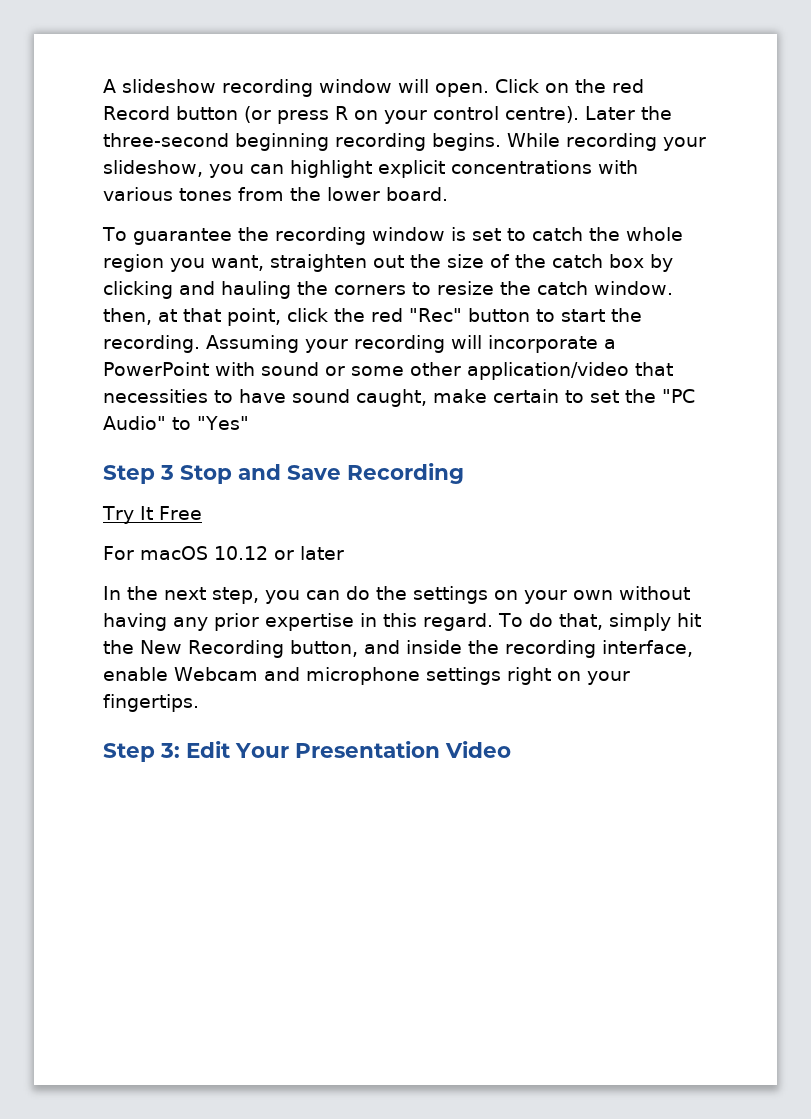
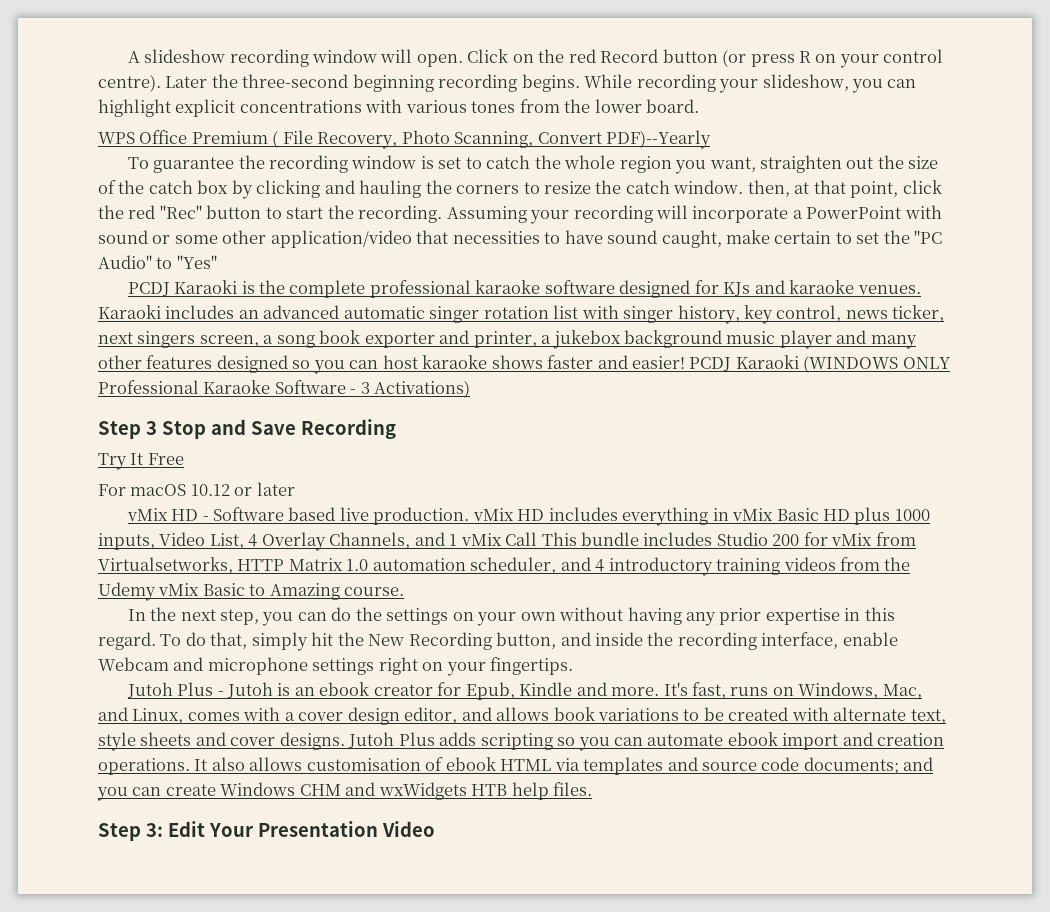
+ WPS Office Premium ( File Recovery, Photo Scanning, Convert PDF)--Yearly
+ PCDJ Karaoki is the complete professional karaoke software designed for KJs and karaoke venues. Karaoki includes an advanced automatic singer rotation list with singer history, key control, news ticker, next singers screen, a song book exporter and printer, a jukebox background music player and many other features designed so you can host karaoke shows faster and easier! PCDJ Karaoki (WINDOWS ONLY Professional Karaoke Software - 3 Activations)
+ vMix HD - Software based live production. vMix HD includes everything in vMix Basic HD plus 1000 inputs, Video List, 4 Overlay Channels, and 1 vMix Call This bundle includes Studio 200 for vMix from Virtualsetworks, HTTP Matrix 1.0 automation scheduler, and 4 introductory training videos from the Udemy vMix Basic to Amazing course.
+ Jutoh Plus - Jutoh is an ebook creator for Epub, Kindle and more. It's fast, runs on Windows, Mac, and Linux, comes with a cover design editor, and allows book variations to be created with alternate text, style sheets and cover designs. Jutoh Plus adds scripting so you can automate ebook import and creation operations. It also allows customisation of ebook HTML via templates and source code documents; and you can create Windows CHM and wxWidgets HTB help files.

